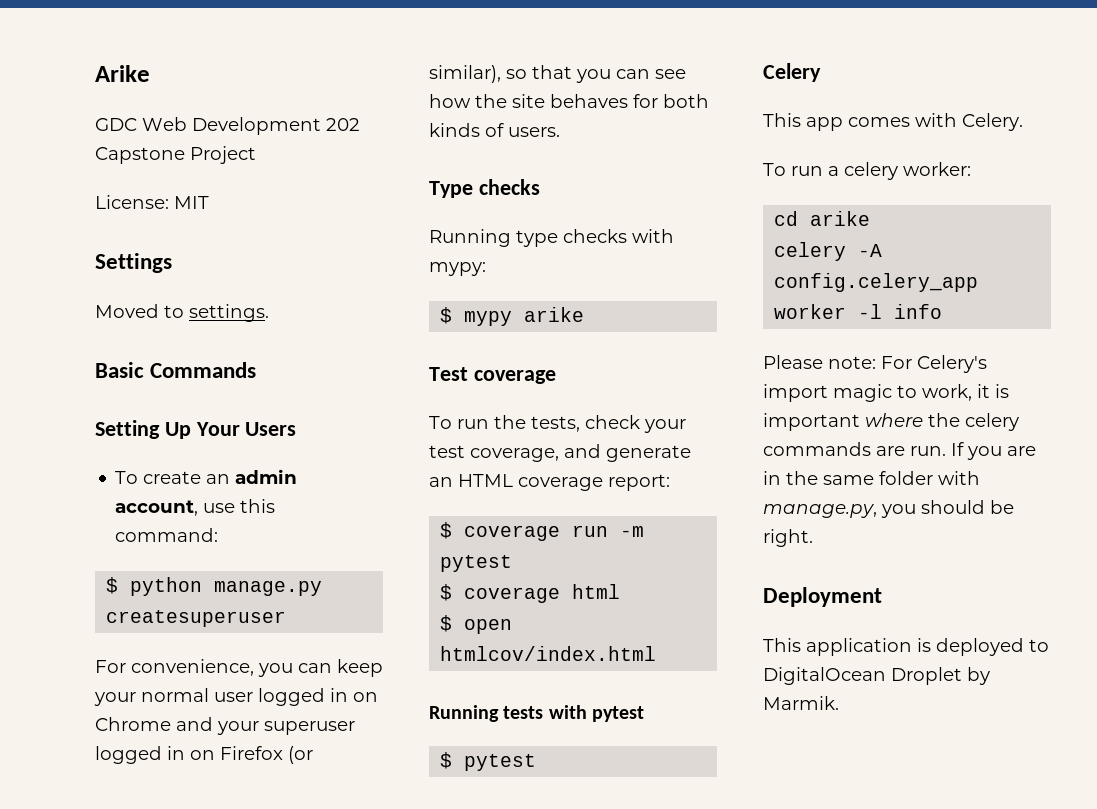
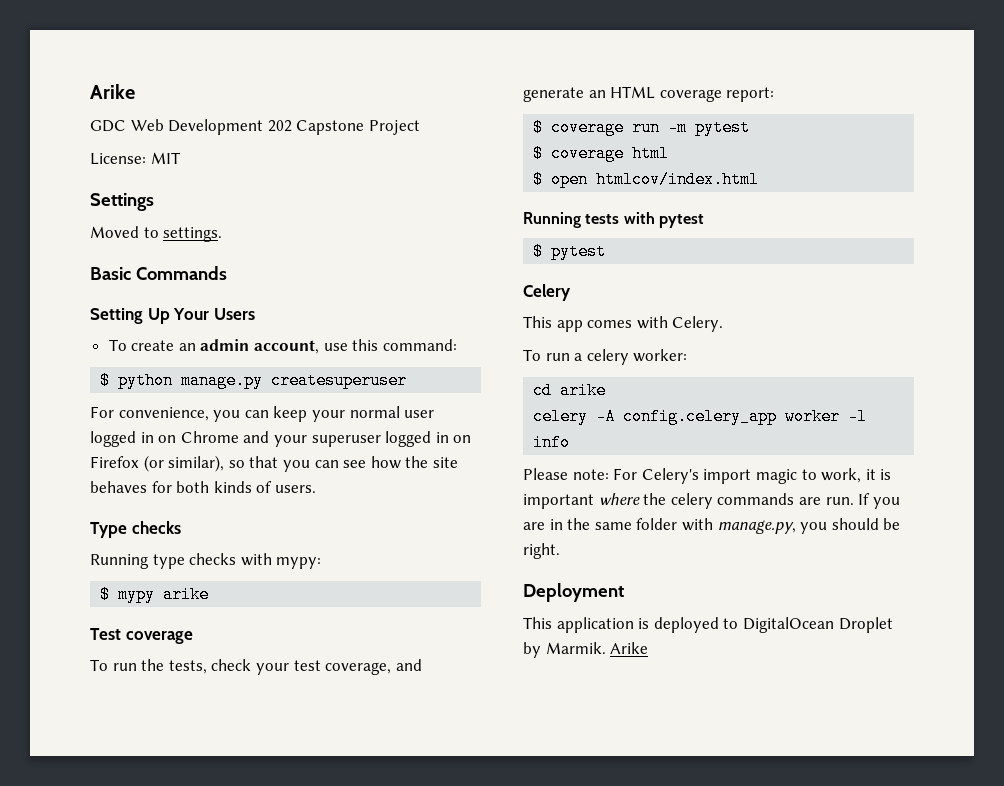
- This application is deployed to DigitalOcean Droplet by Marmik.
+ This application is deployed to DigitalOcean Droplet by Marmik. Arike

